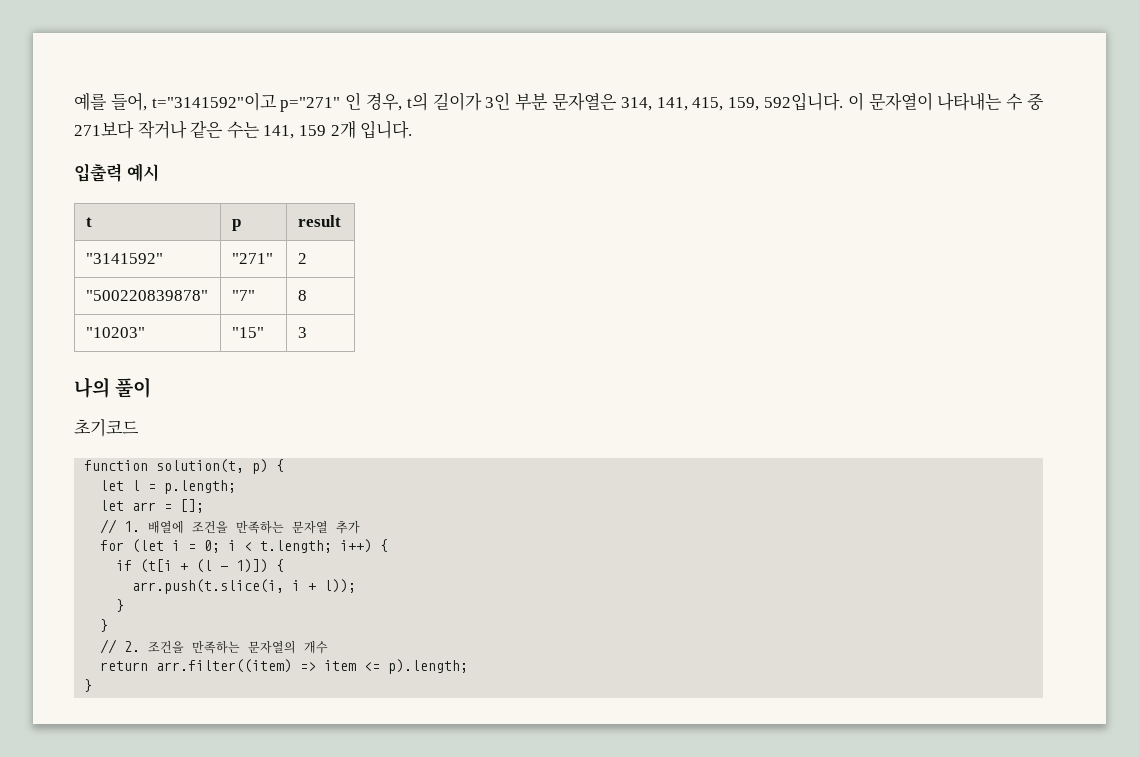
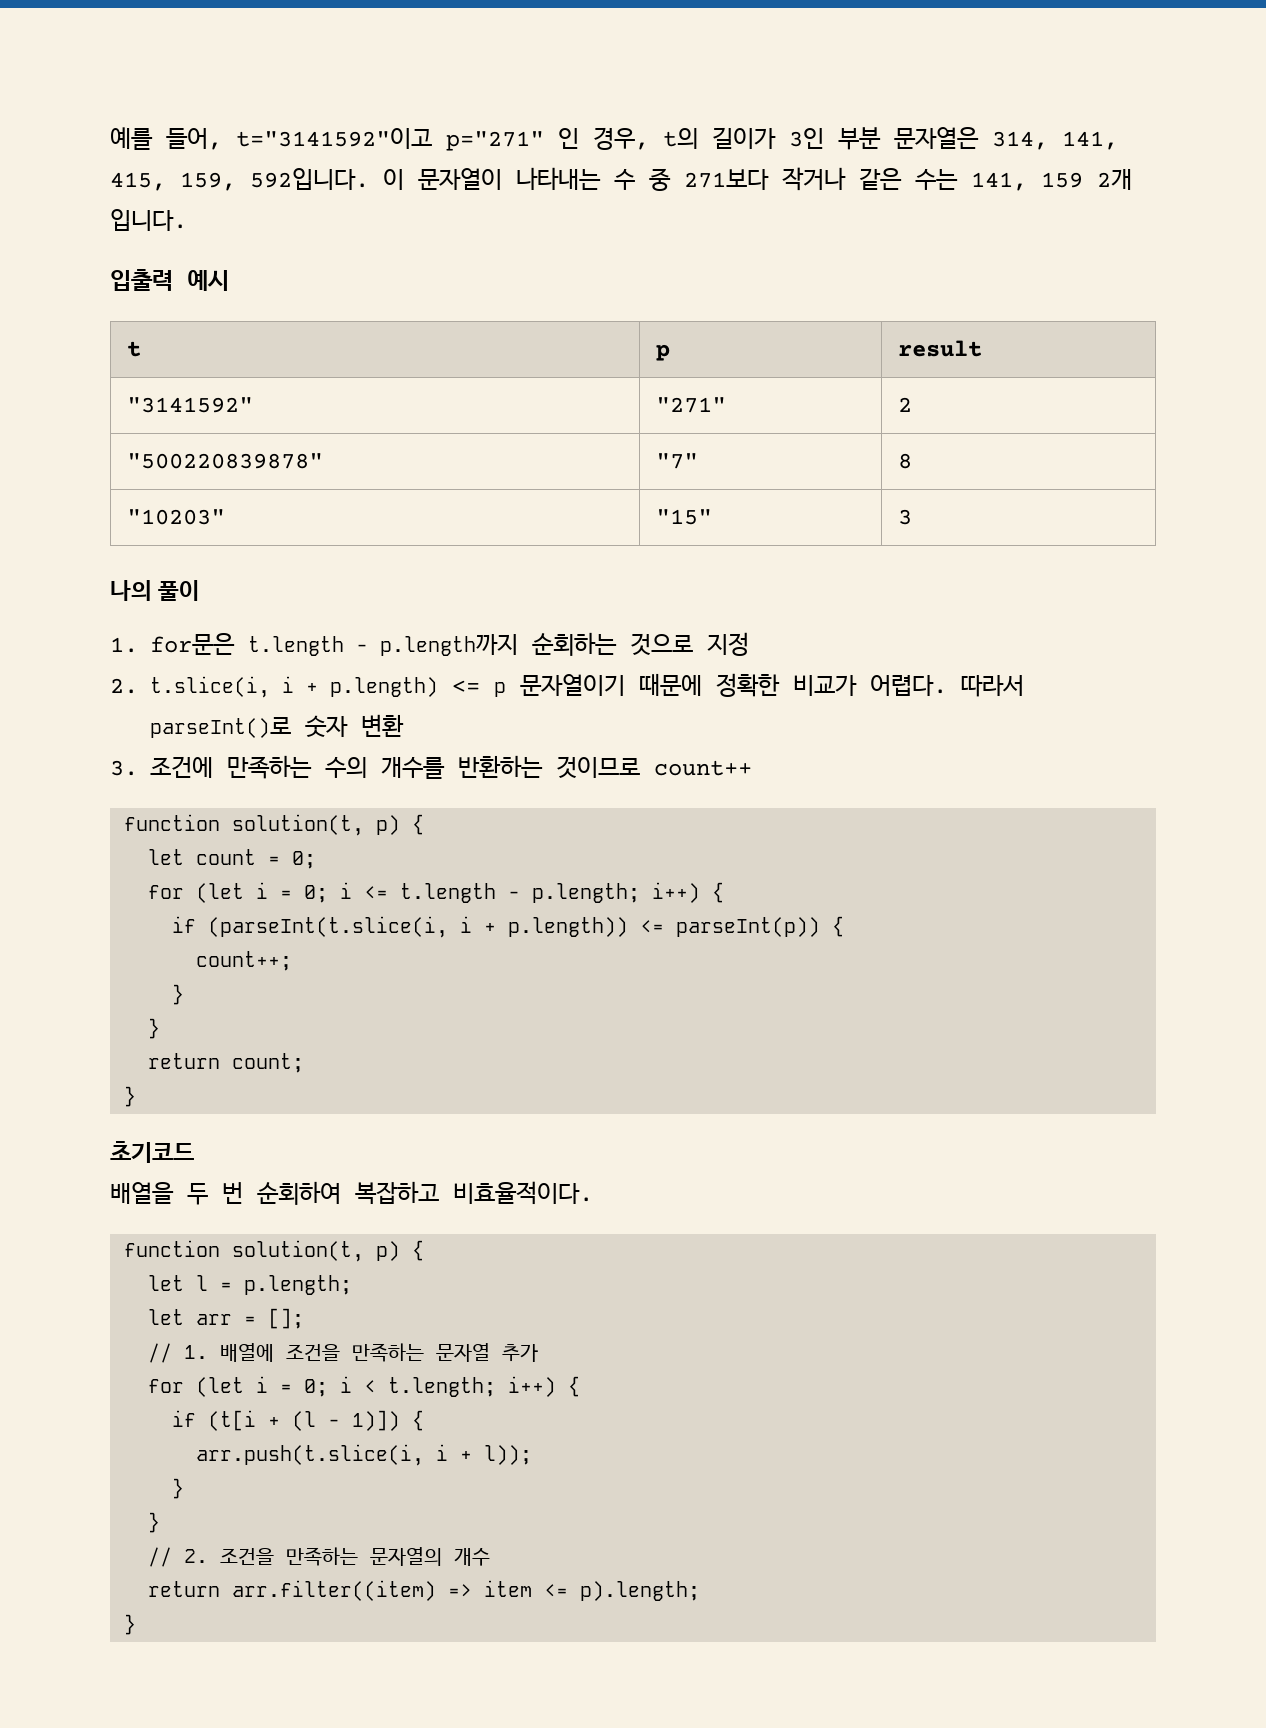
+ 1. for문은 t.length - p.length까지 순회하는 것으로 지정
+ 2. t.slice(i, i + p.length) <= p 문자열이기 때문에 정확한 비교가 어렵다. 따라서 parseInt()로 숫자 변환
+ 3. 조건에 만족하는 수의 개수를 반환하는 것이므로 count++
+ function solution(t, p) {
+ let count = 0;
+ for (let i = 0; i <= t.length - p.length; i++) {
+ if (parseInt(t.slice(i, i + p.length)) <= parseInt(p)) {
+ count++;
+ }
+ }
+ return count;
+ }
  초기코드
+ 배열을 두 번 순회하여 복잡하고 비효율적이다.

